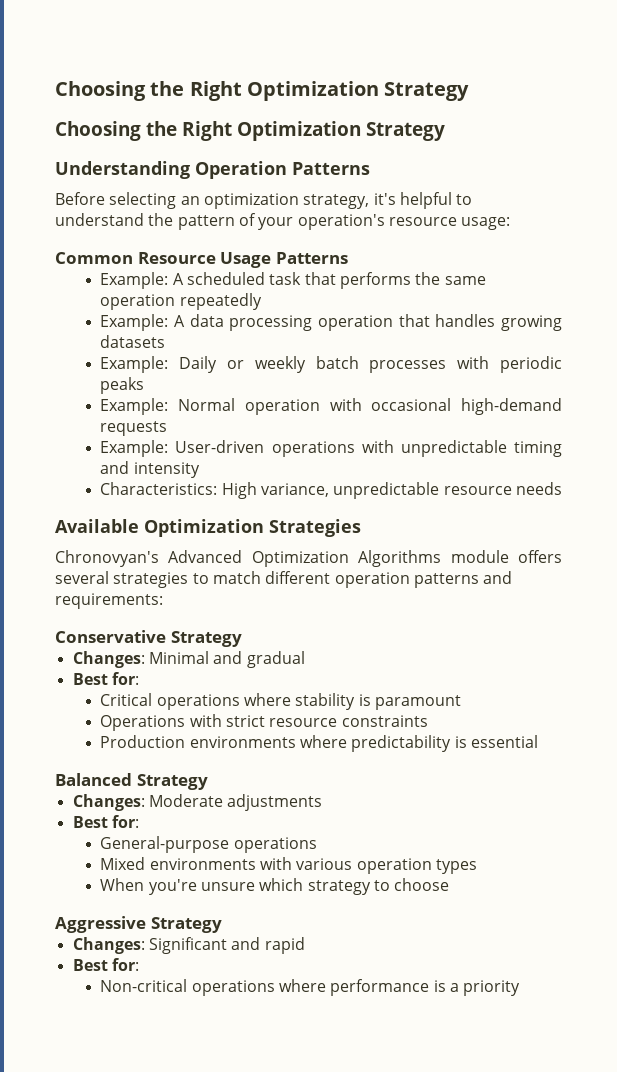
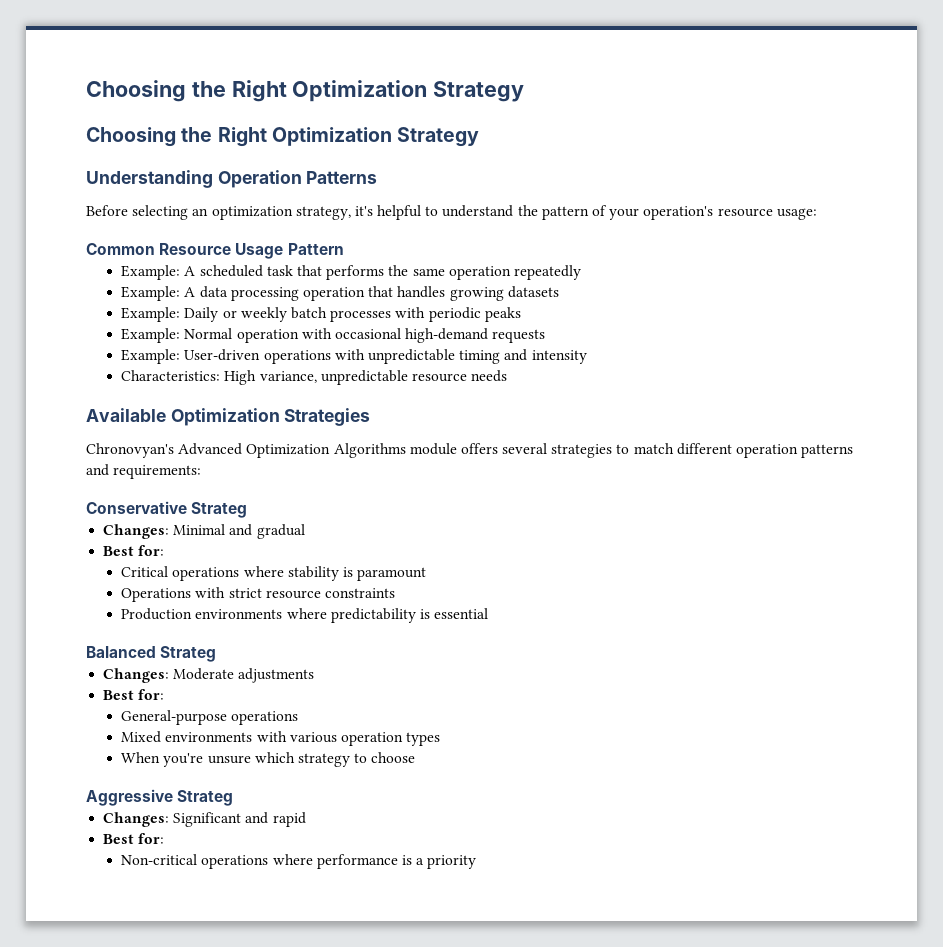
- Common Resource Usage Patterns
+ Common Resource Usage Pattern
- Conservative Strategy
+ Conservative Strateg
- Balanced Strategy
+ Balanced Strateg
- Aggressive Strategy
+ Aggressive Strateg

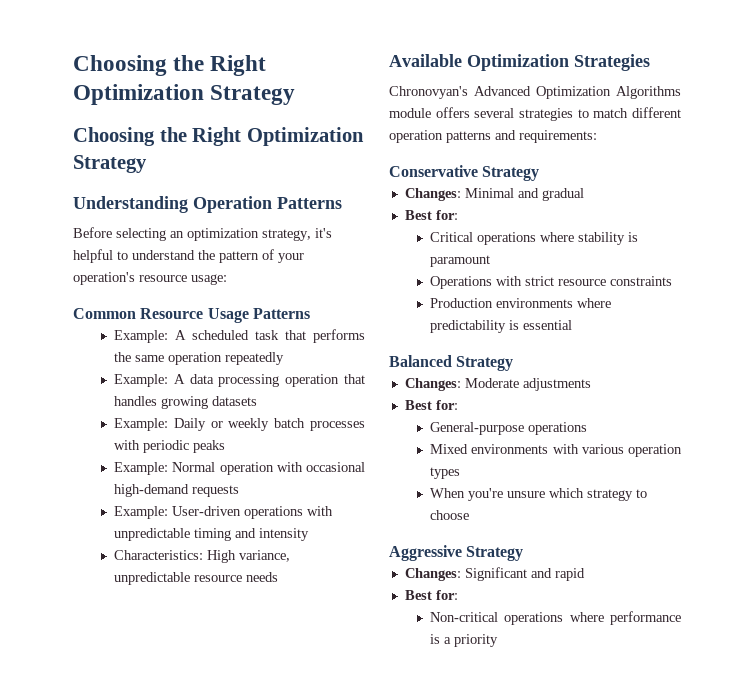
- Common Resource Usage Pattern
+ Common Resource Usage Patterns
- Conservative Strateg
+ Conservative Strategy
- Balanced Strateg
+ Balanced Strategy
- Aggressive Strateg
+ Aggressive Strategy

